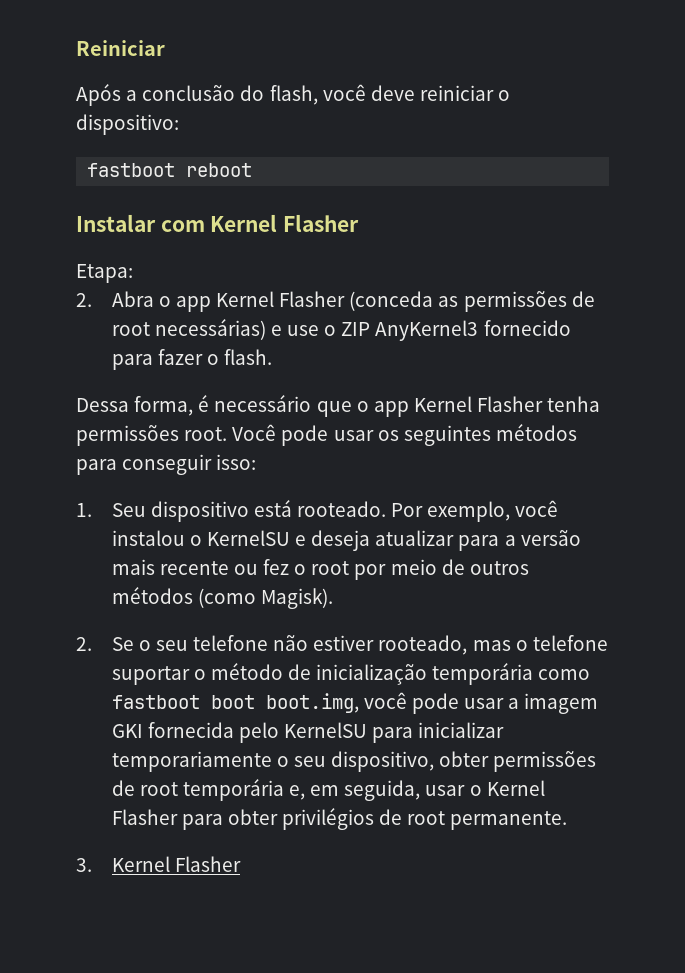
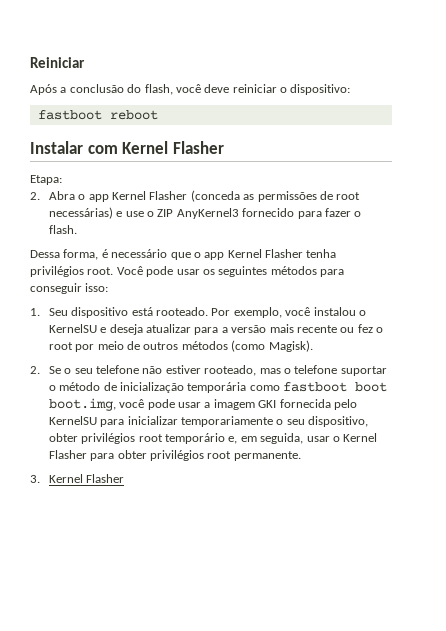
- Dessa forma, é necessário que o app Kernel Flasher tenha permissões root.
+ Dessa forma, é necessário que o app Kernel Flasher tenha privilégios root.
- 2. Se o seu telefone não estiver rooteado, mas o telefone suportar o método de inicialização temporária como fastboot boot boot.img, você pode usar a imagem GKI fornecida pelo KernelSU para inicializar temporariamente o seu dispositivo, obter permissões de root temporária e, em seguida, usar o Kernel Flasher para obter privilégios de root permanente.
+ 2. Se o seu telefone não estiver rooteado, mas o telefone suportar o método de inicialização temporária como fastboot boot boot.img, você pode usar a imagem GKI fornecida pelo KernelSU para inicializar temporariamente o seu dispositivo, obter privilégios root temporário e, em seguida, usar o Kernel Flasher para obter privilégios root permanente.

